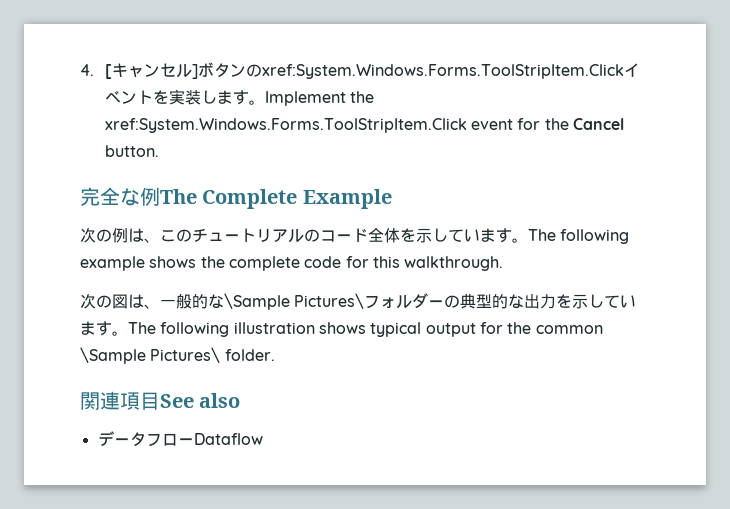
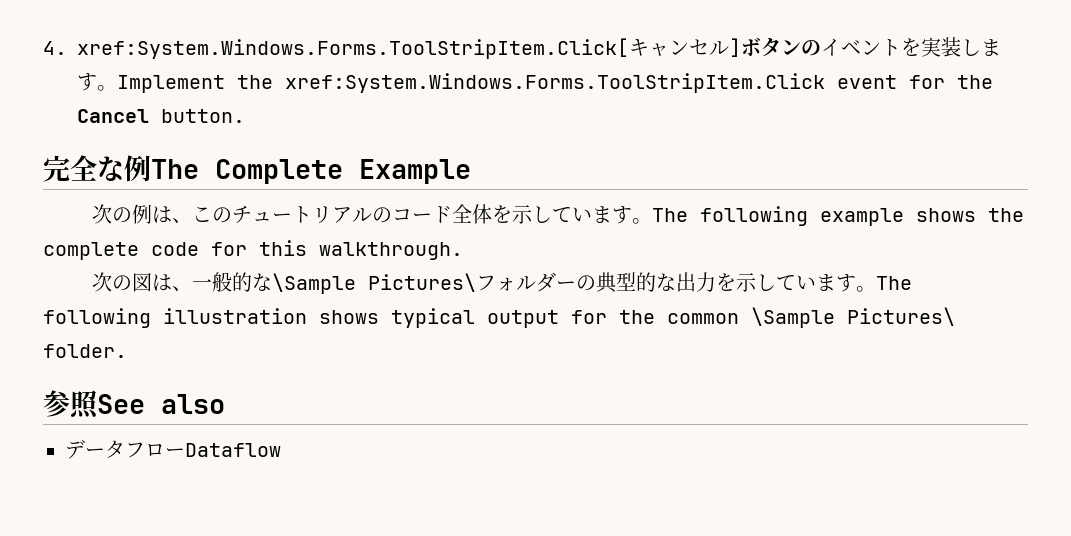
- 4. [キャンセル]ボタンのxref:System.Windows.Forms.ToolStripItem.Clickイベントを実装します。
+ 4. xref:System.Windows.Forms.ToolStripItem.Click[キャンセル]ボタンのイベントを実装します。
- 関連項目See also
+ 参照See also

